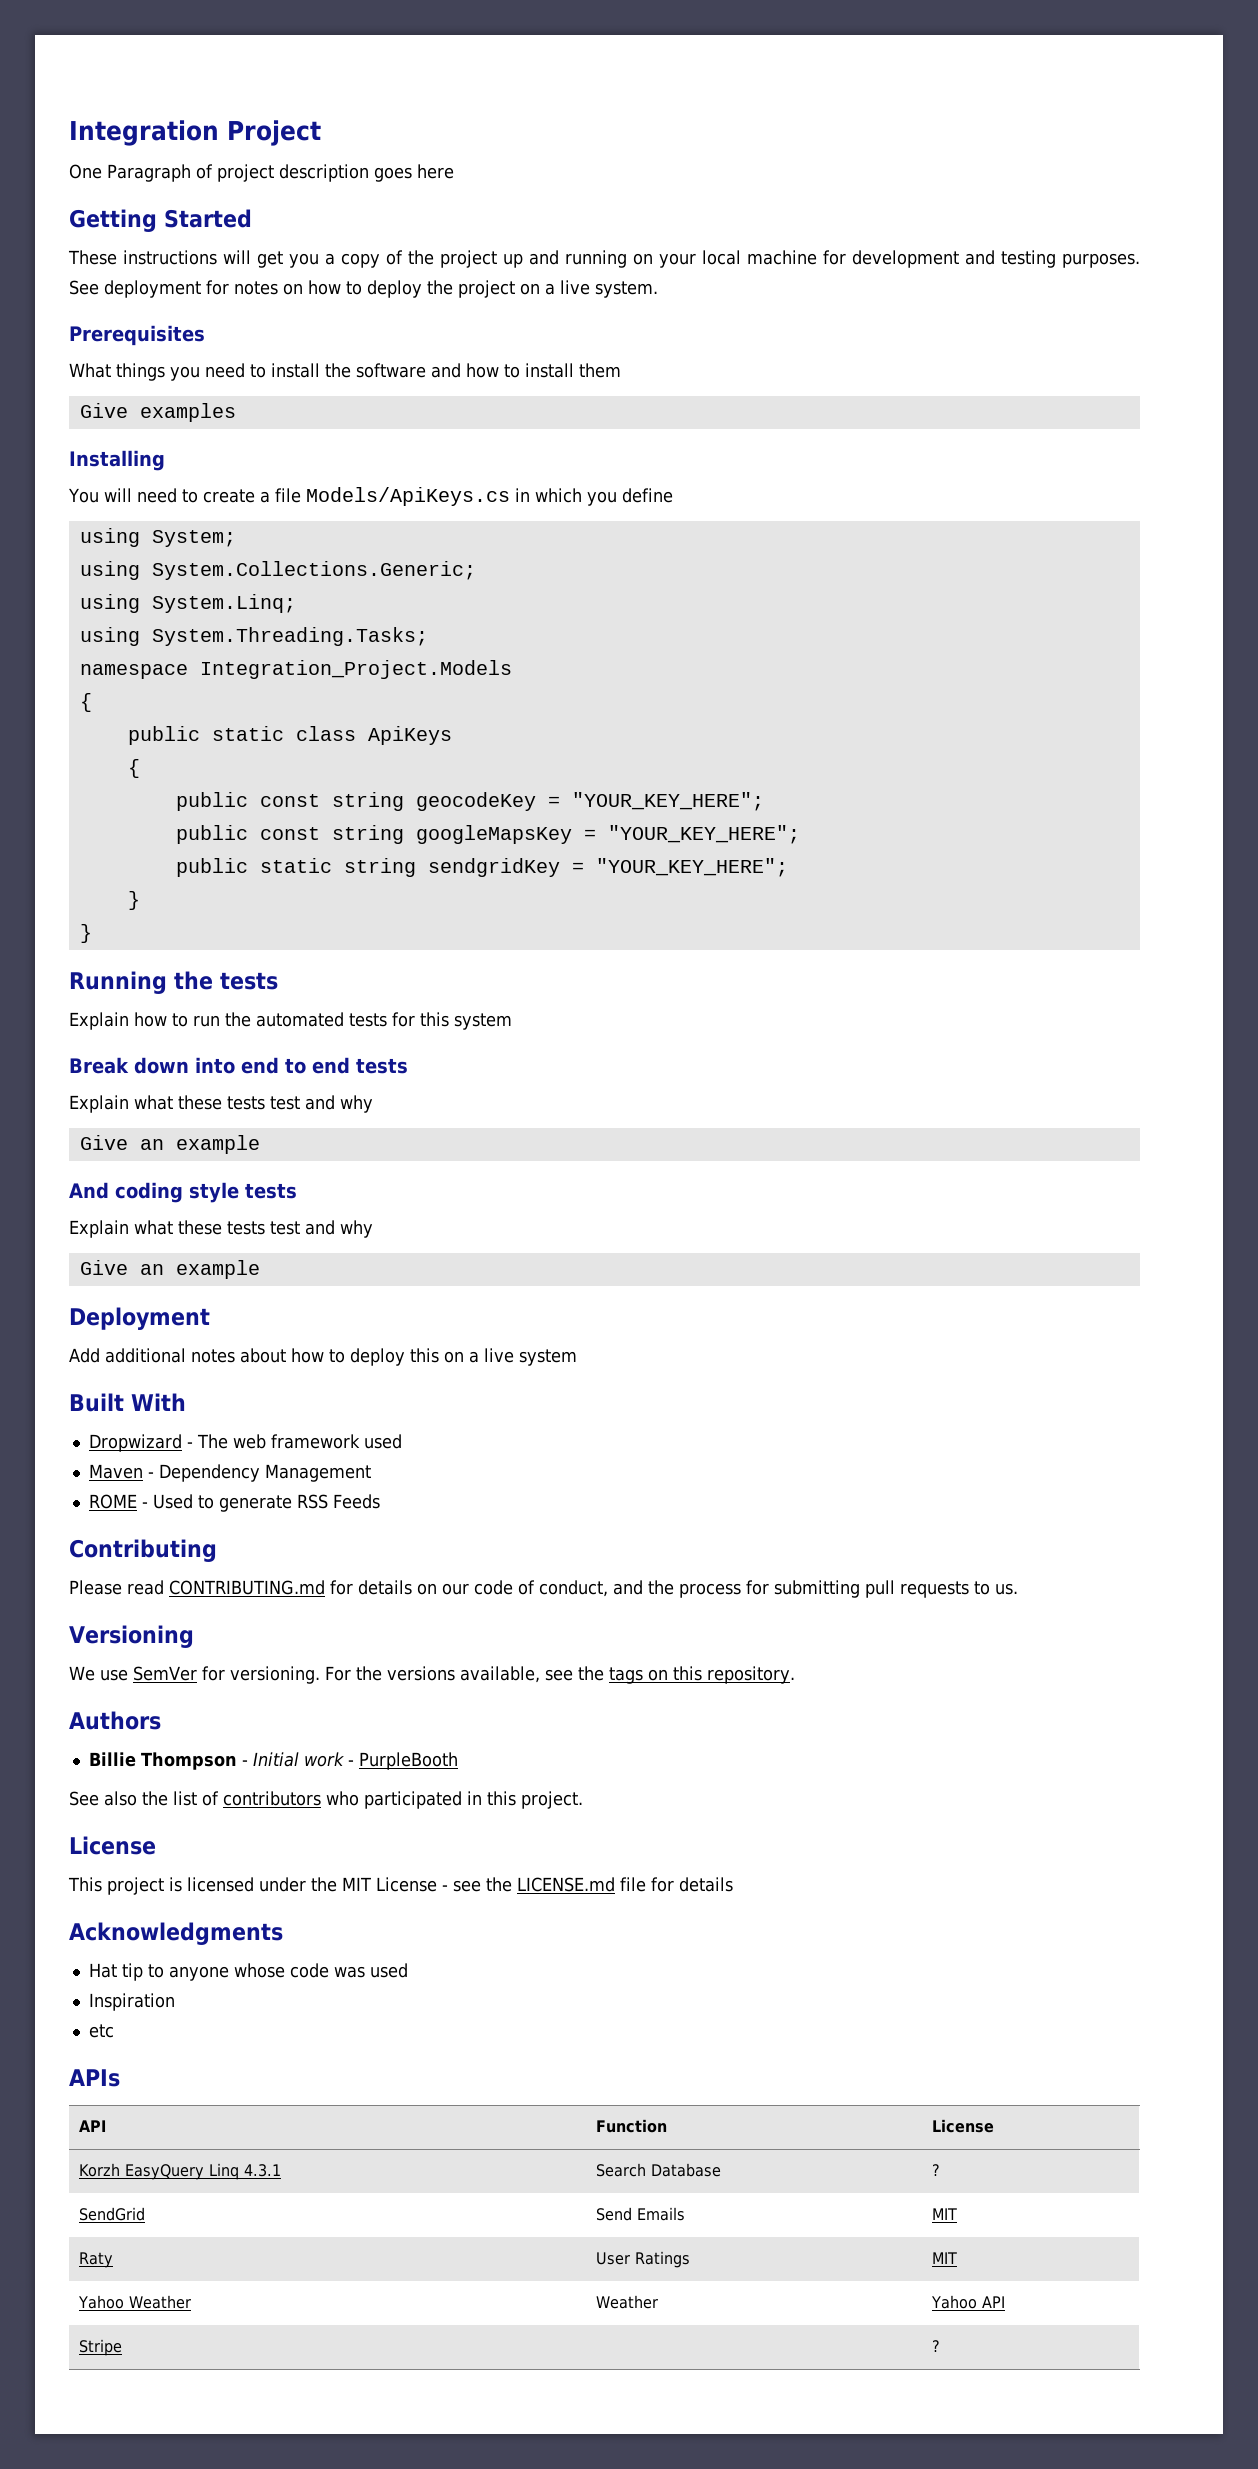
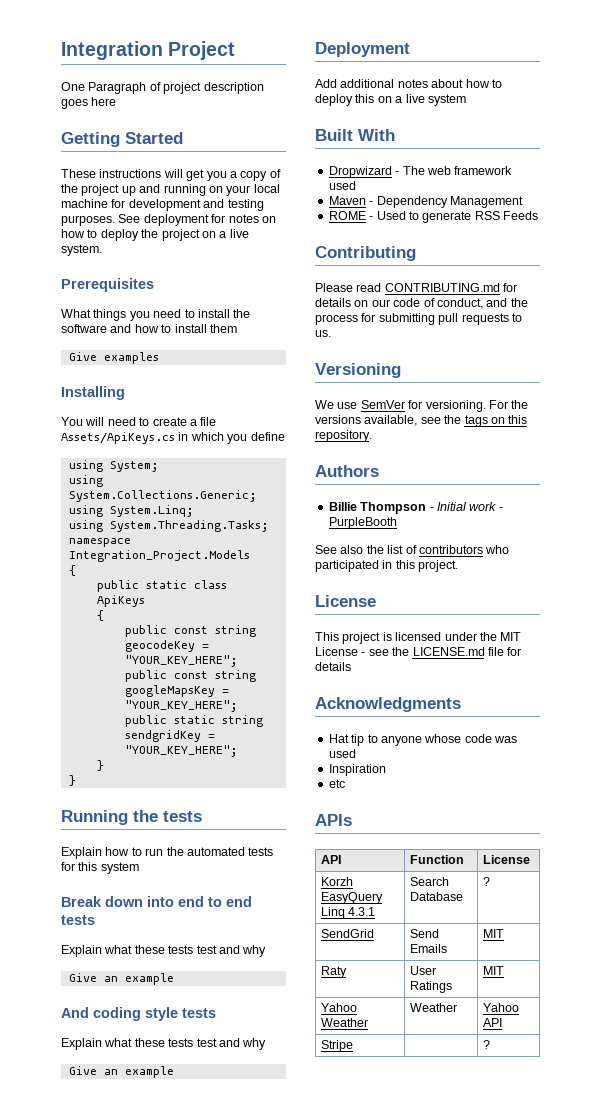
- You will need to create a file Models/ApiKeys.cs in which you define
+ You will need to create a file Assets/ApiKeys.cs in which you define

